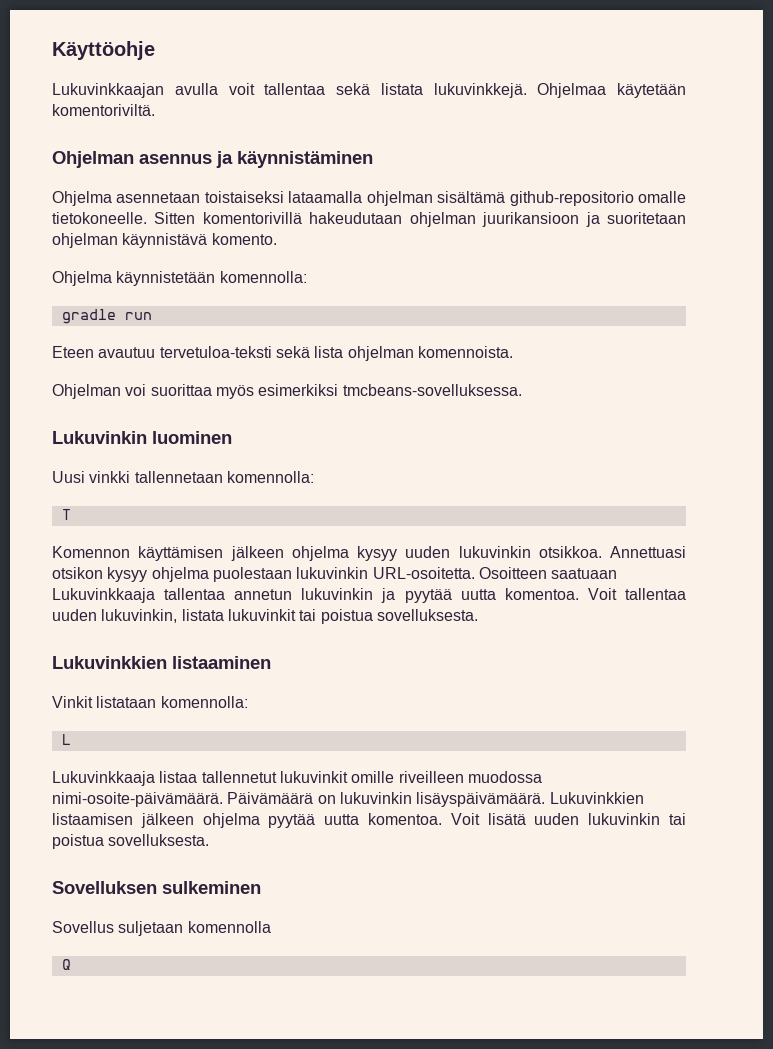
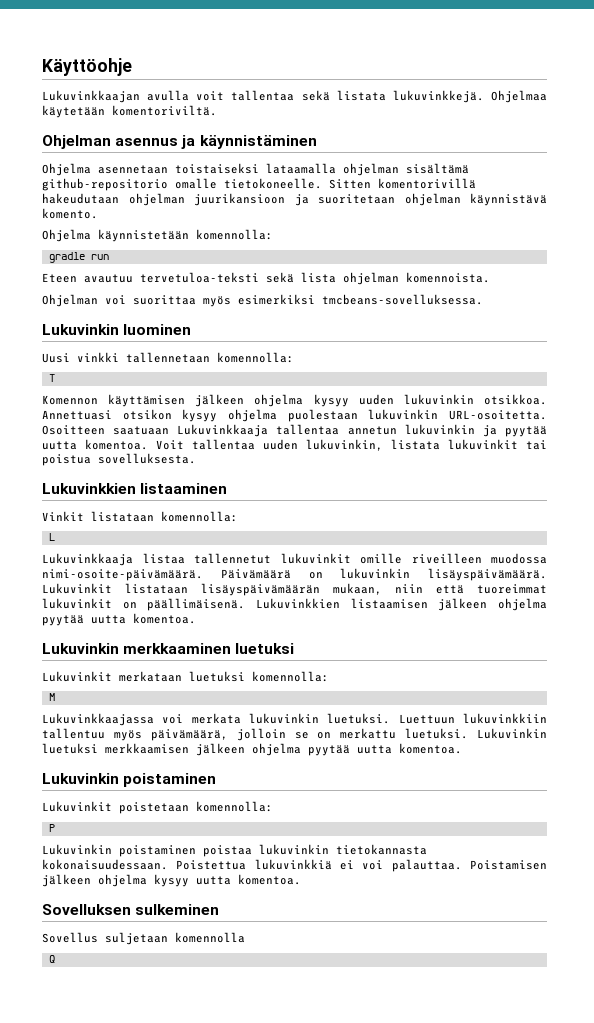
+ Lukuvinkit listataan lisäyspäivämäärän mukaan, niin että tuoreimmat lukuvinkit on päällimäisenä.
- Lukuvinkkien listaamisen jälkeen ohjelma pyytää uutta komentoa. Voit lisätä uuden lukuvinkin tai poistua sovelluksesta.
+ Lukuvinkkien listaamisen jälkeen ohjelma pyytää uutta komentoa.
+ Lukuvinkin merkkaaminen luetuksi
+ Lukuvinkit merkataan luetuksi komennolla:
+ M
+ Lukuvinkkaajassa voi merkata lukuvinkin luetuksi. Luettuun lukuvinkkiin tallentuu myös päivämäärä, jolloin se on merkattu luetuksi. Lukuvinkin luetuksi merkkaamisen jälkeen ohjelma pyytää uutta komentoa.
+ Lukuvinkin poistaminen
+ Lukuvinkit poistetaan komennolla:
+ P
+ Lukuvinkin poistaminen poistaa lukuvinkin tietokannasta kokonaisuudessaan. Poistettua lukuvinkkiä ei voi palauttaa. Poistamisen jälkeen ohjelma kysyy uutta komentoa.

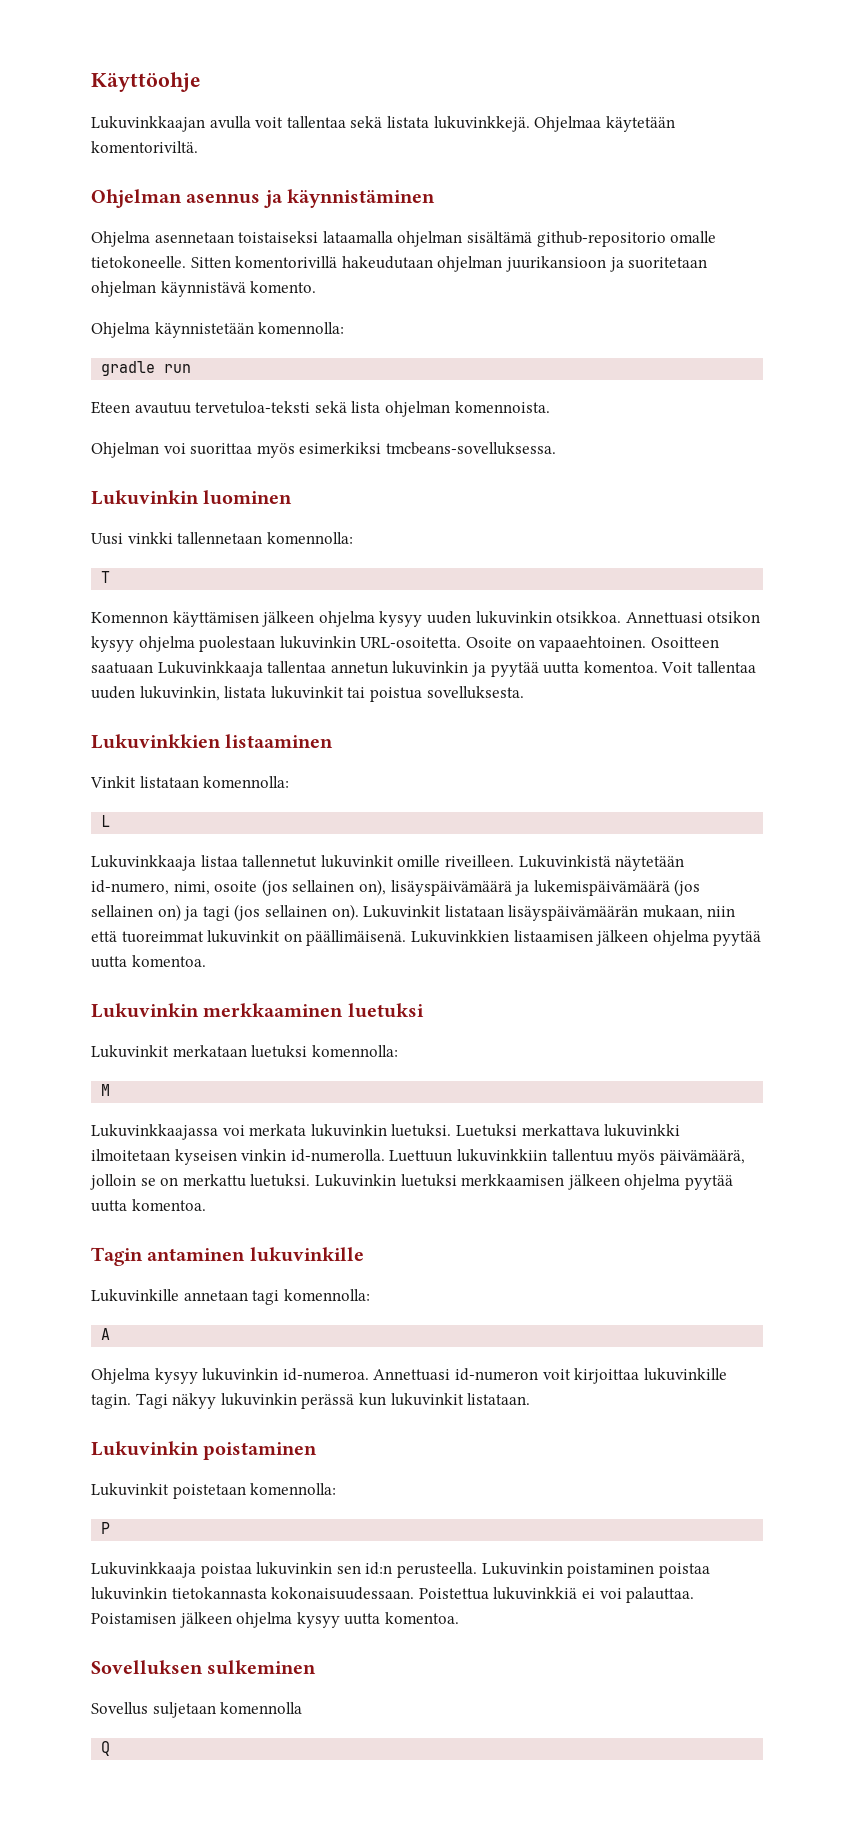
+ Osoite on vapaaehtoinen.
- Lukuvinkkaaja listaa tallennetut lukuvinkit omille riveilleen muodossa nimi-osoite-päivämäärä. Päivämäärä on lukuvinkin lisäyspäivämäärä.
+ Lukuvinkkaaja listaa tallennetut lukuvinkit omille riveilleen. Lukuvinkistä näytetään id-numero, nimi, osoite (jos sellainen on), lisäyspäivämäärä ja lukemispäivämäärä (jos sellainen on) ja tagi (jos sellainen on).
+ Luetuksi merkattava lukuvinkki ilmoitetaan kyseisen vinkin id-numerolla.
+ Tagin antaminen lukuvinkille
+ Lukuvinkille annetaan tagi komennolla:
+ A
+ Ohjelma kysyy lukuvinkin id-numeroa. Annettuasi id-numeron voit kirjoittaa lukuvinkille tagin. Tagi näkyy lukuvinkin perässä kun lukuvinkit listataan.
+ Lukuvinkkaaja poistaa lukuvinkin sen id:n perusteella.

